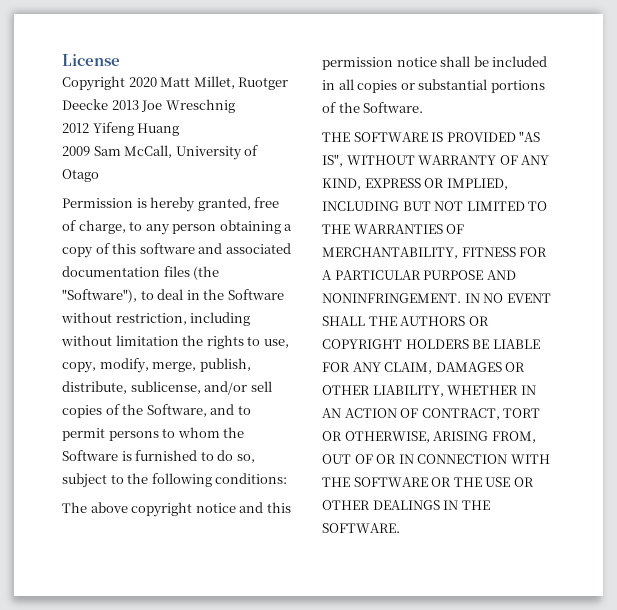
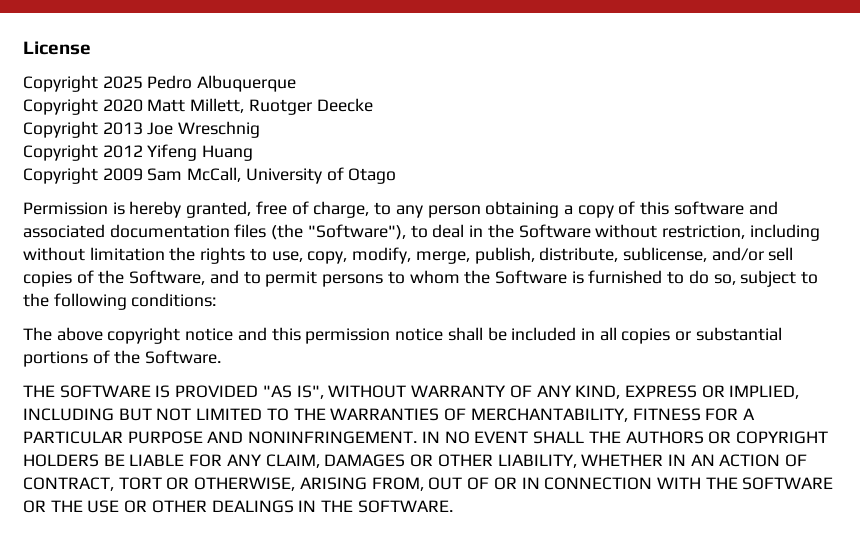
+ Copyright 2025 Pedro Albuquerque
- Copyright 2020 Matt Millet, Ruotger Deecke 2013 Joe Wreschnig
+ Copyright 2020 Matt Millett, Ruotger Deecke
+ Copyright 2013 Joe Wreschnig
- 2012 Yifeng Huang
+ Copyright 2012 Yifeng Huang
- 2009 Sam McCall, University of Otago
+ Copyright 2009 Sam McCall, University of Otago

